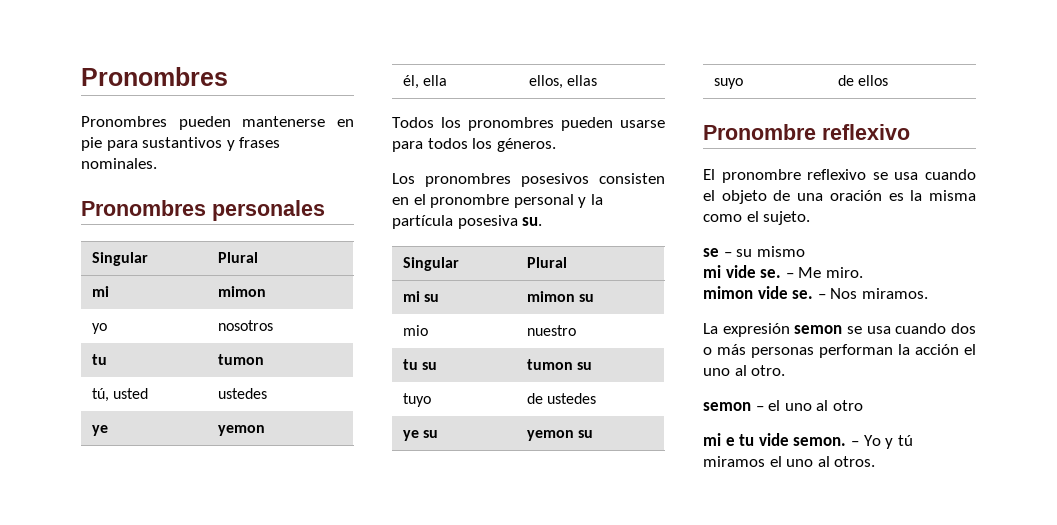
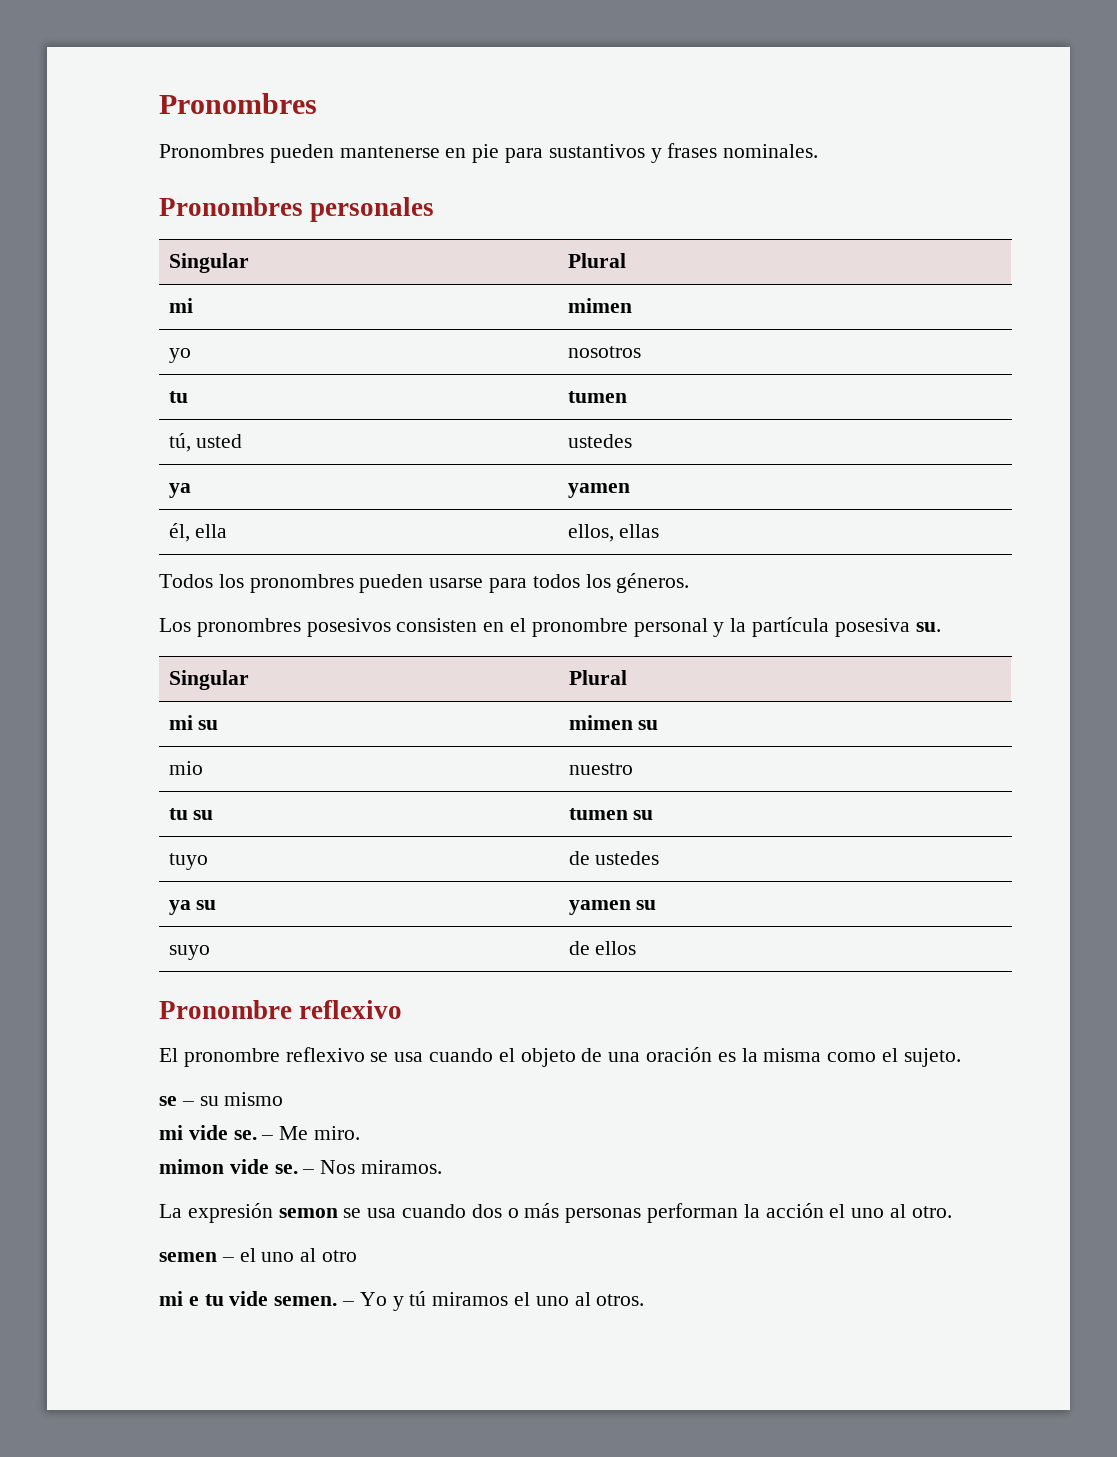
- mi | mimon
+ mi | mimen
- tu | tumon
+ tu | tumen
- ye | yemon
+ ya | yamen
- mi su | mimon su
+ mi su | mimen su
- tu su | tumon su
+ tu su | tumen su
- ye su | yemon su
+ ya su | yamen su
- semon – el uno al otro
+ semen – el uno al otro
- mi e tu vide semon.
+ mi e tu vide semen.

